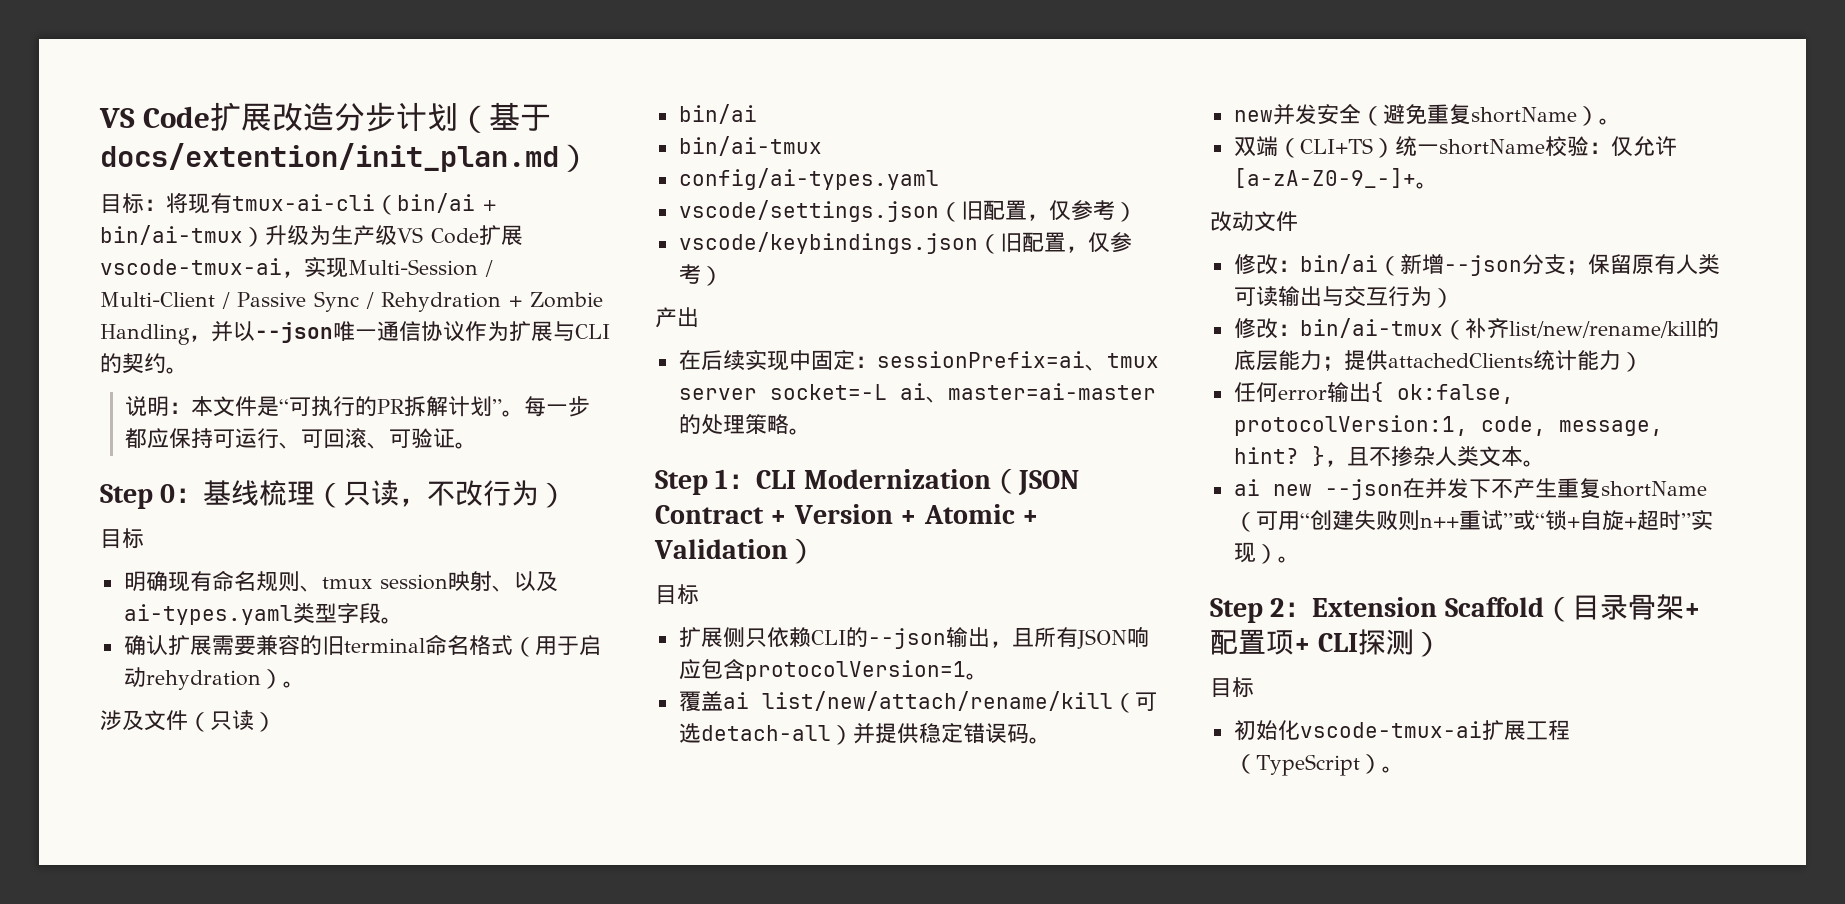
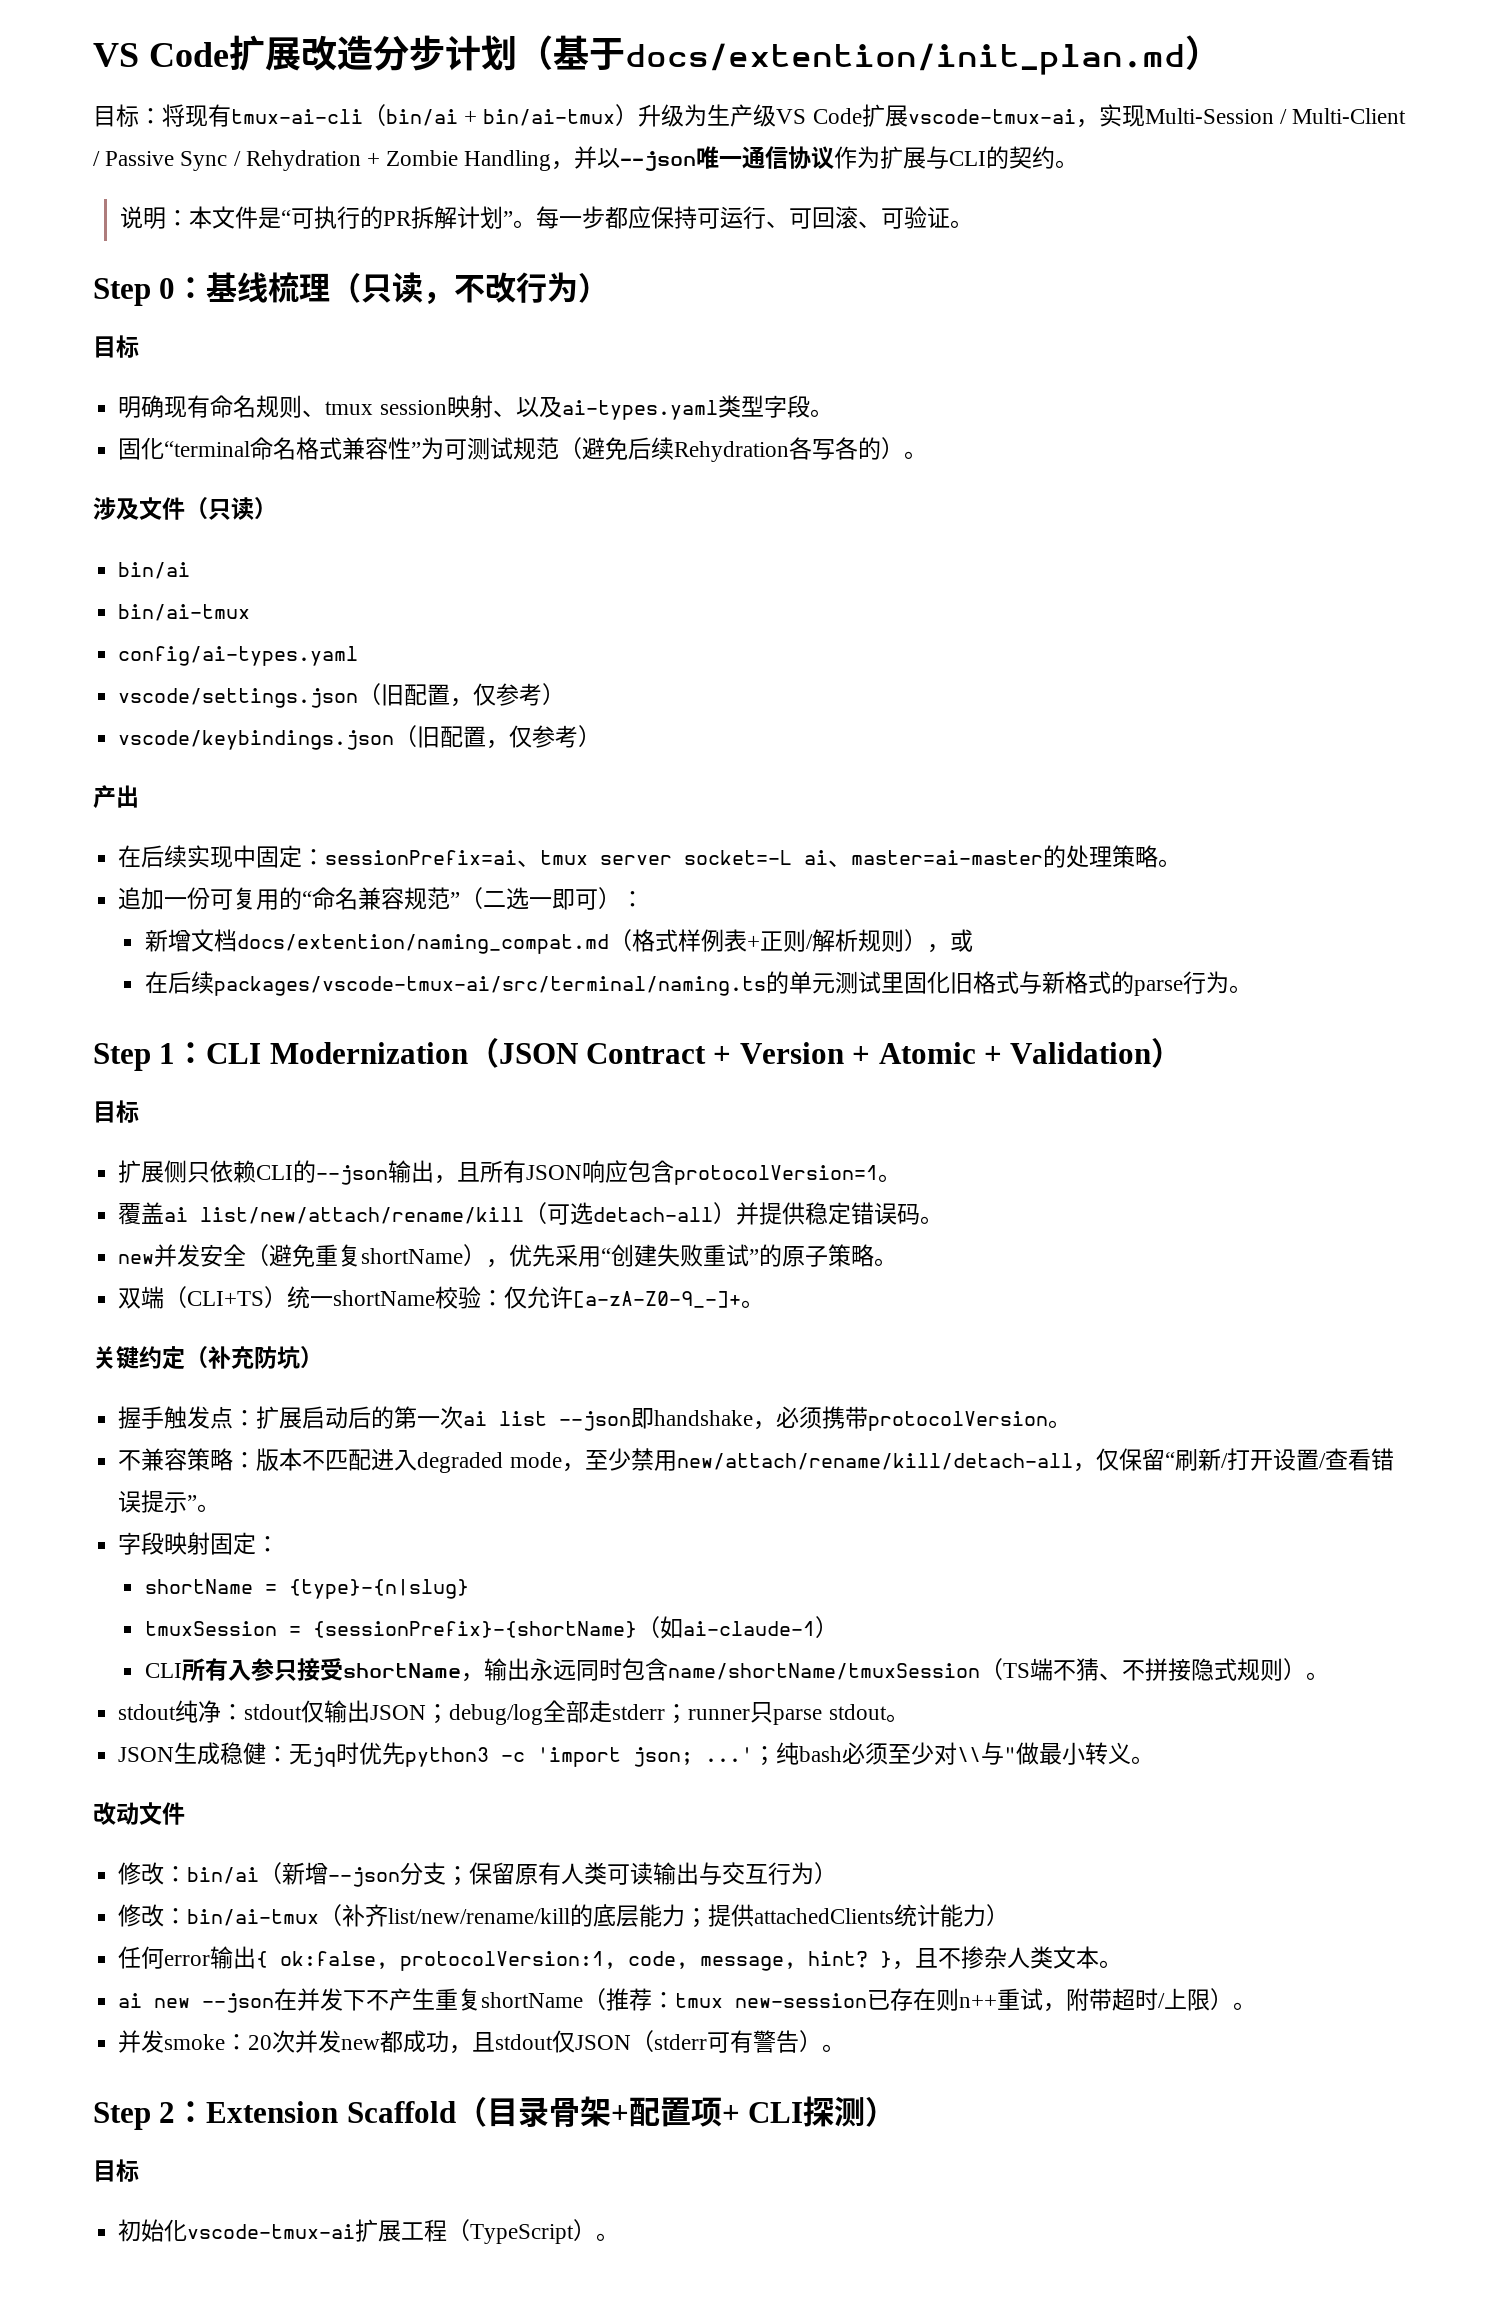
- 确认扩展需要兼容的旧terminal命名格式（用于启动rehydration）。
+ 固化“terminal命名格式兼容性”为可测试规范（避免后续Rehydration各写各的）。
+ 追加一份可复用的“命名兼容规范”（二选一即可）：
+ 新增文档docs/extention/naming_compat.md（格式样例表+正则/解析规则），或
+ 在后续packages/vscode-tmux-ai/src/terminal/naming.ts的单元测试里固化旧格式与新格式的parse行为。
- new并发安全（避免重复shortName）。
+ new并发安全（避免重复shortName），优先采用“创建失败重试”的原子策略。
+ 关键约定（补充防坑）
+ 握手触发点：扩展启动后的第一次ai list --json即handshake，必须携带protocolVersion。
+ 不兼容策略：版本不匹配进入degraded mode，至少禁用new/attach/rename/kill/detach-all，仅保留“刷新/打开设置/查看错误提示”。
+ 字段映射固定：
+ shortName = {type}-{n|slug}
+ tmuxSession = {sessionPrefix}-{shortName}（如ai-claude-1）
+ CLI所有入参只接受shortName，输出永远同时包含name/shortName/tmuxSession（TS端不猜、不拼接隐式规则）。
+ stdout纯净：stdout仅输出JSON；debug/log全部走stderr；runner只parse stdout。
+ JSON生成稳健：无jq时优先python3 -c 'import json; ...'；纯bash必须至少对\\与"做最小转义。
- ai new --json在并发下不产生重复shortName（可用“创建失败则n++重试”或“锁+自旋+超时”实现）。
+ ai new --json在并发下不产生重复shortName（推荐：tmux new-session已存在则n++重试，附带超时/上限）。
+ 并发smoke：20次并发new都成功，且stdout仅JSON（stderr可有警告）。

